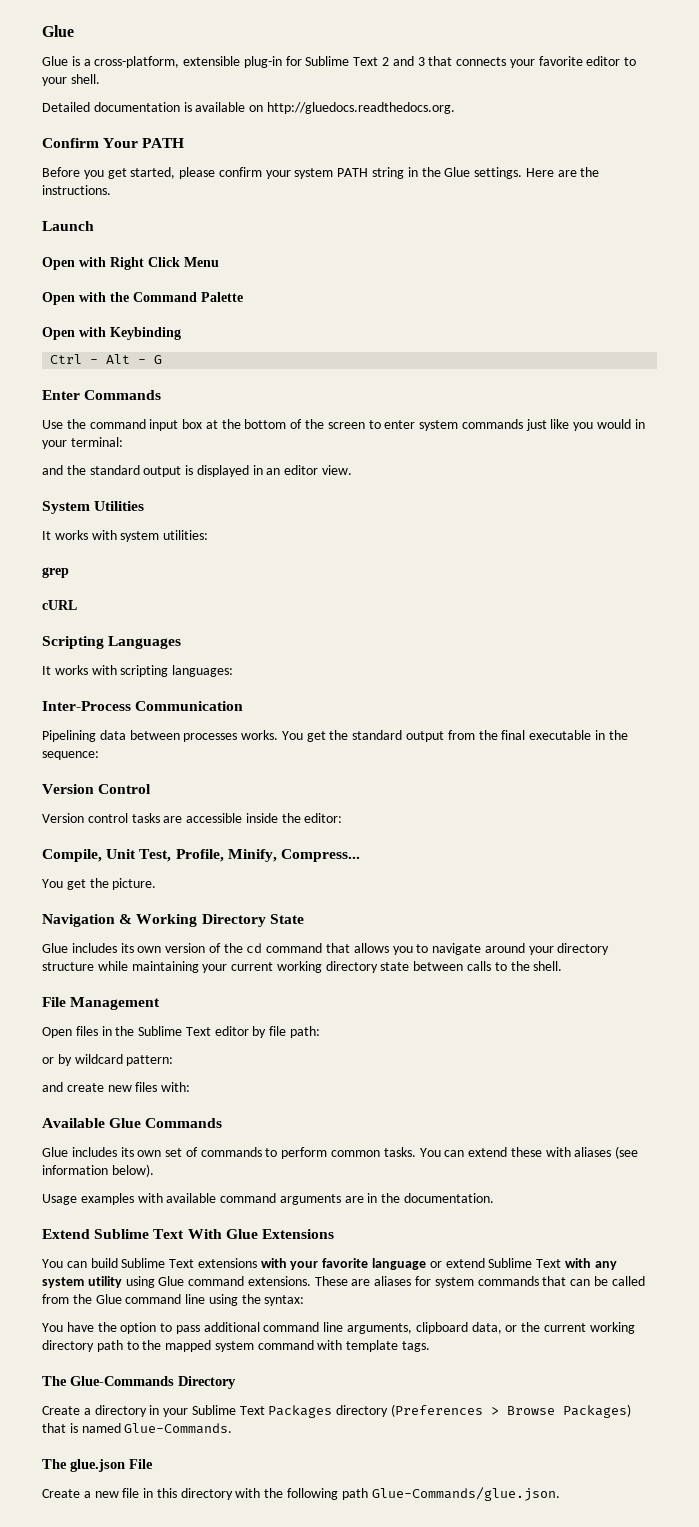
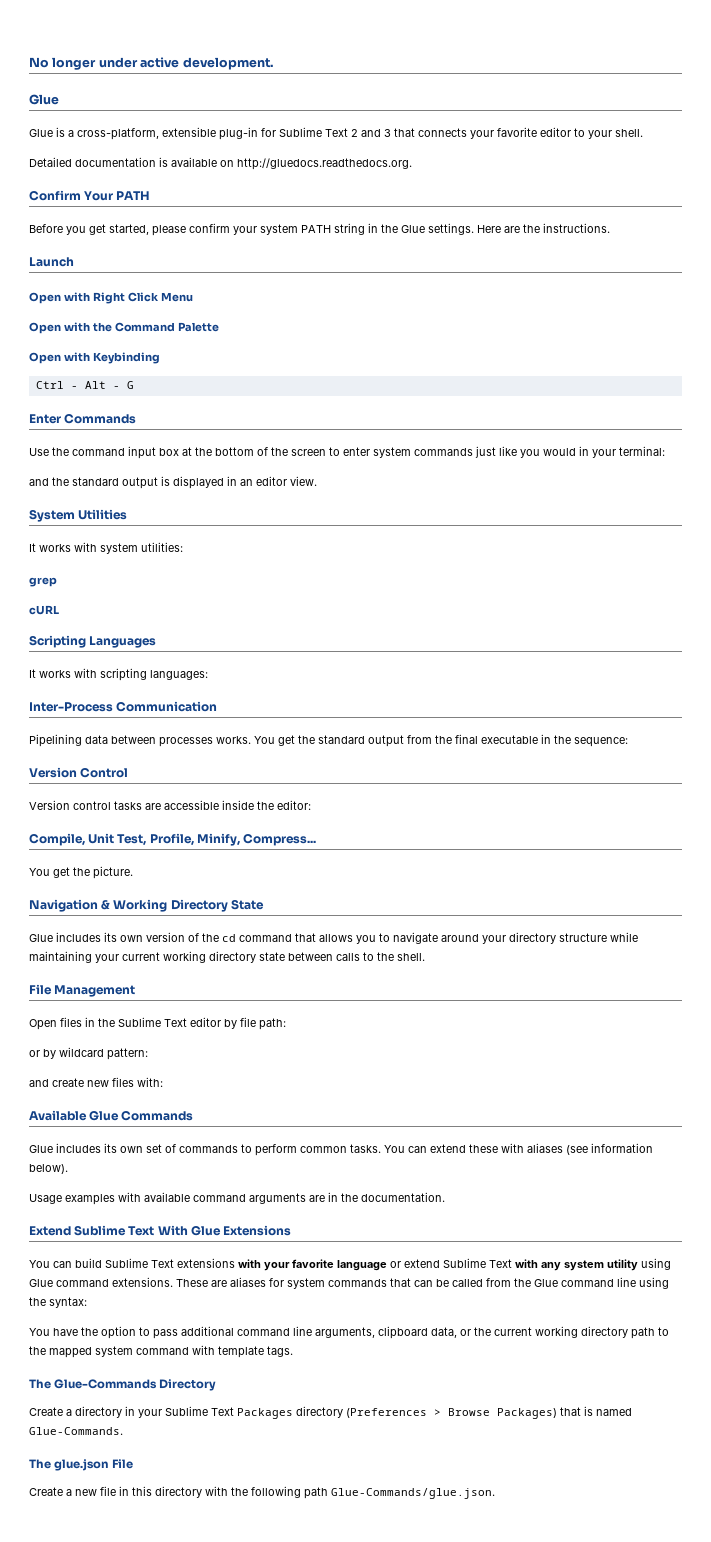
+ No longer under active development.

